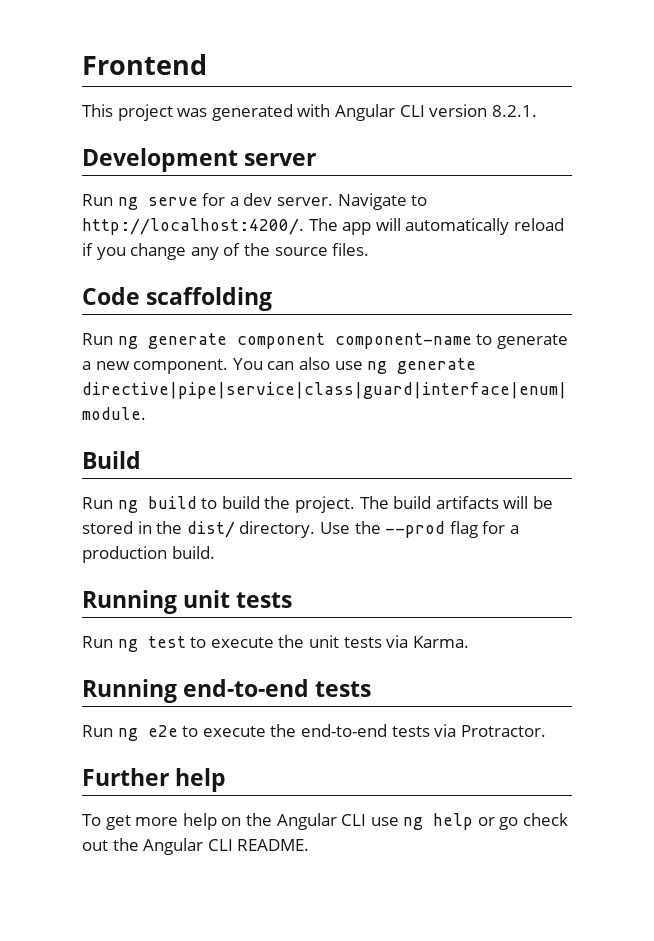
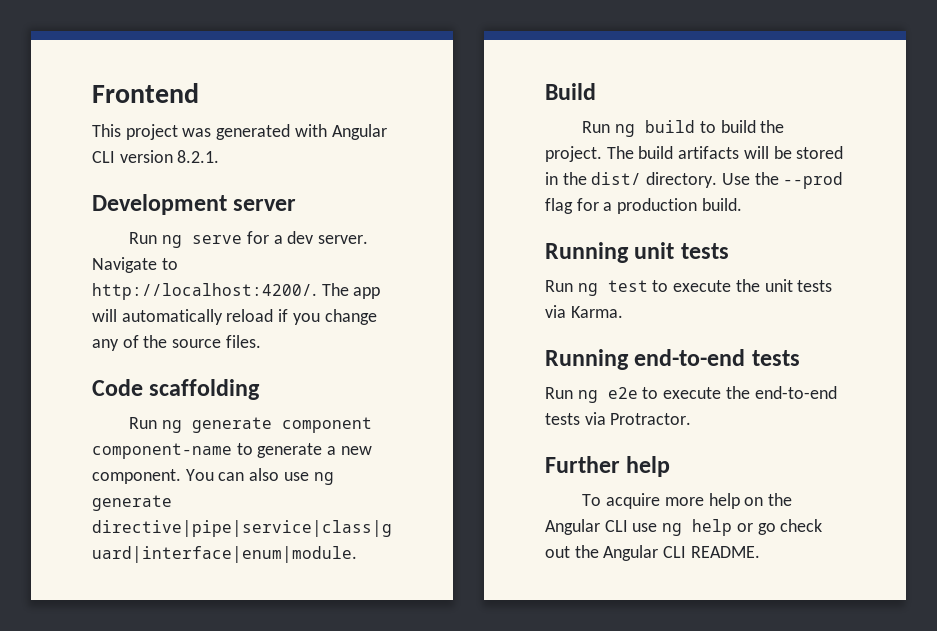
- To get more help on the Angular CLI use ng help or go check out the Angular CLI README.
+ To acquire more help on the Angular CLI use ng help or go check out the Angular CLI README.

